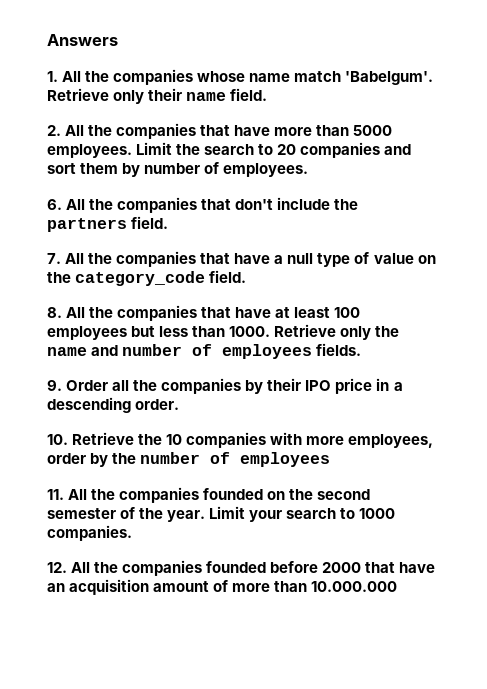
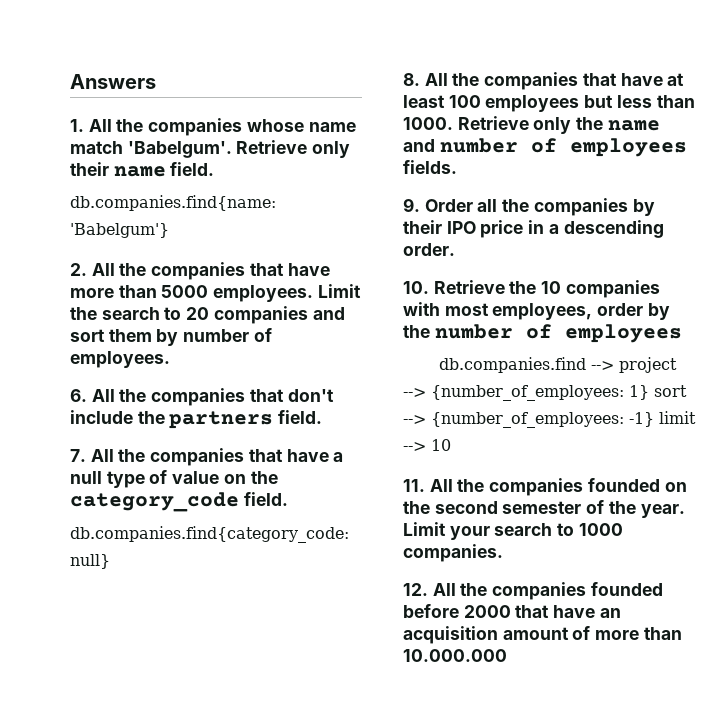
+ db.companies.find{name: 'Babelgum'}
+ db.companies.find{category_code: null}
- 10. Retrieve the 10 companies with more employees, order by the number of employees
+ 10. Retrieve the 10 companies with most employees, order by the number of employees
+ db.companies.find --> project --> {number_of_employees: 1} sort --> {number_of_employees: -1} limit --> 10

